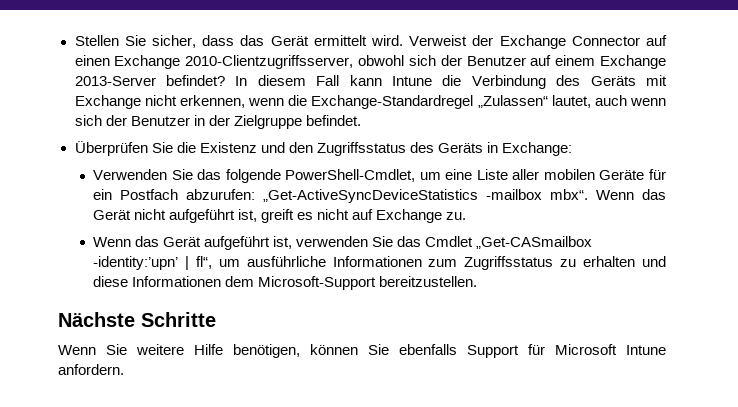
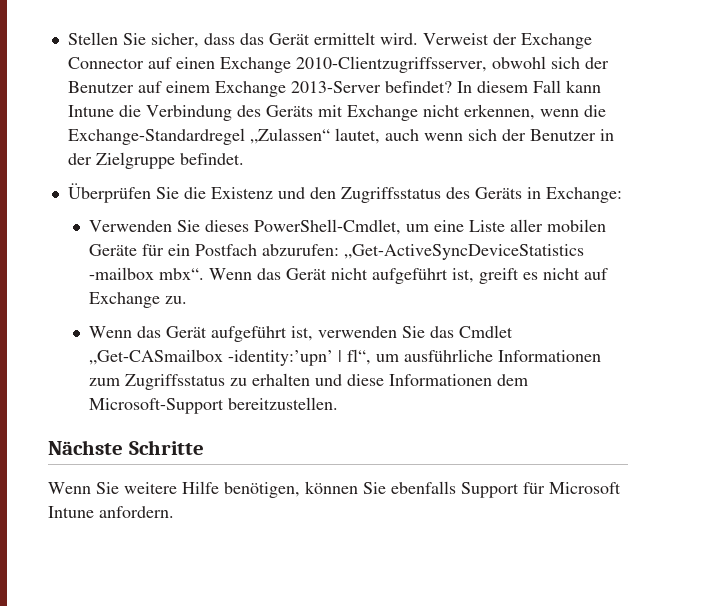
- Verwenden Sie das folgende PowerShell-Cmdlet, um eine Liste aller mobilen Geräte für ein Postfach abzurufen: „Get-ActiveSyncDeviceStatistics -mailbox mbx“.
+ Verwenden Sie dieses PowerShell-Cmdlet, um eine Liste aller mobilen Geräte für ein Postfach abzurufen: „Get-ActiveSyncDeviceStatistics -mailbox mbx“.

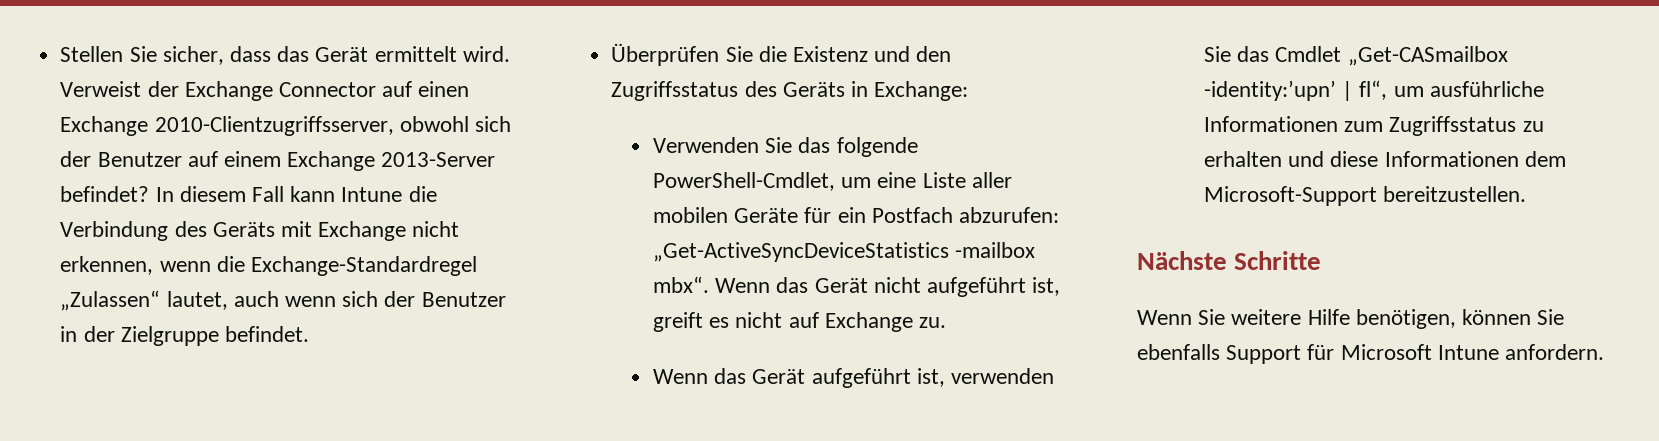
- Verwenden Sie dieses PowerShell-Cmdlet, um eine Liste aller mobilen Geräte für ein Postfach abzurufen: „Get-ActiveSyncDeviceStatistics -mailbox mbx“.
+ Verwenden Sie das folgende PowerShell-Cmdlet, um eine Liste aller mobilen Geräte für ein Postfach abzurufen: „Get-ActiveSyncDeviceStatistics -mailbox mbx“.

